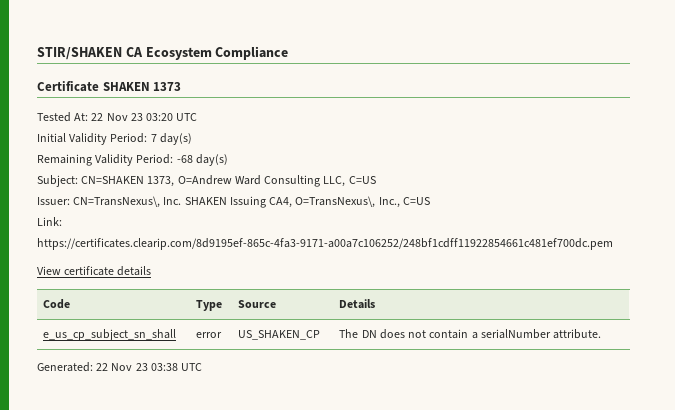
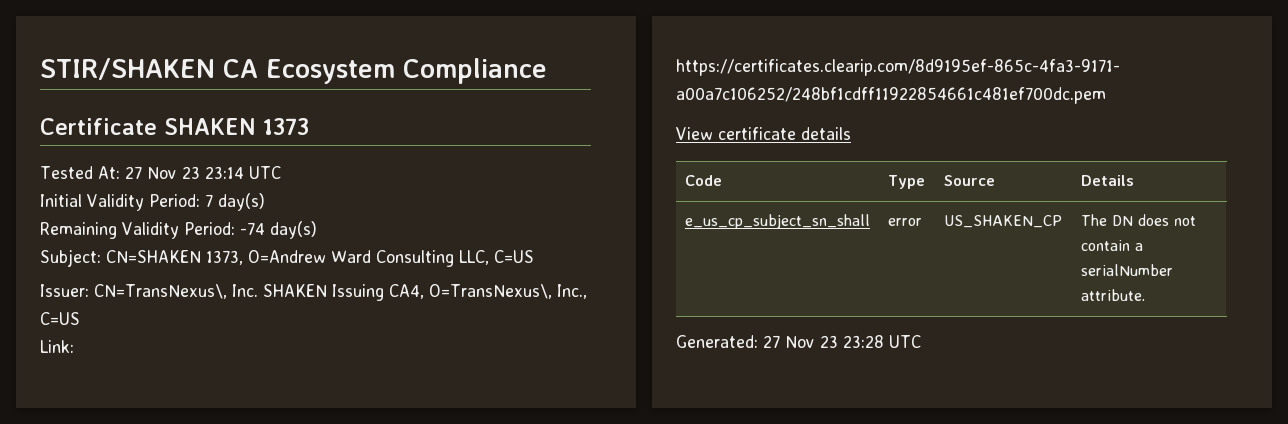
- Tested At: 22 Nov 23 03:20 UTC
+ Tested At: 27 Nov 23 23:14 UTC
- Remaining Validity Period: -68 day(s)
+ Remaining Validity Period: -74 day(s)
- Generated: 22 Nov 23 03:38 UTC
+ Generated: 27 Nov 23 23:28 UTC

